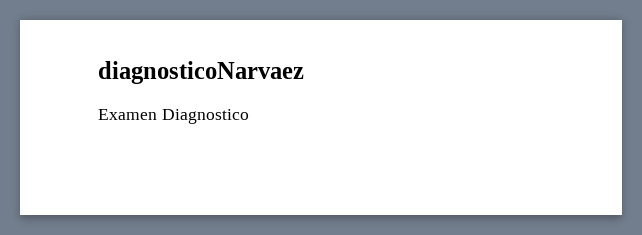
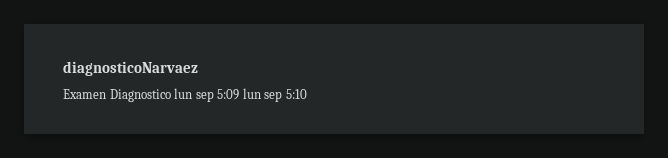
- Examen Diagnostico
+ Examen Diagnostico lun sep 5:09 lun sep 5:10

